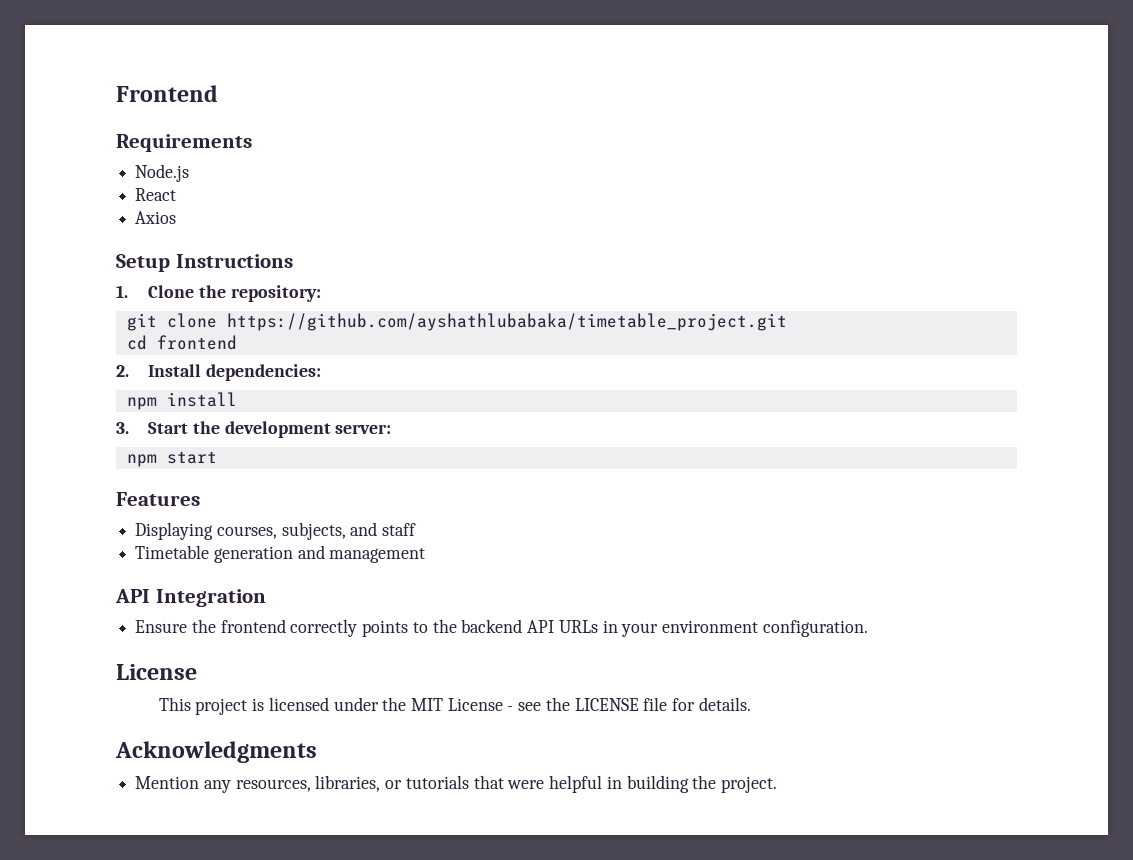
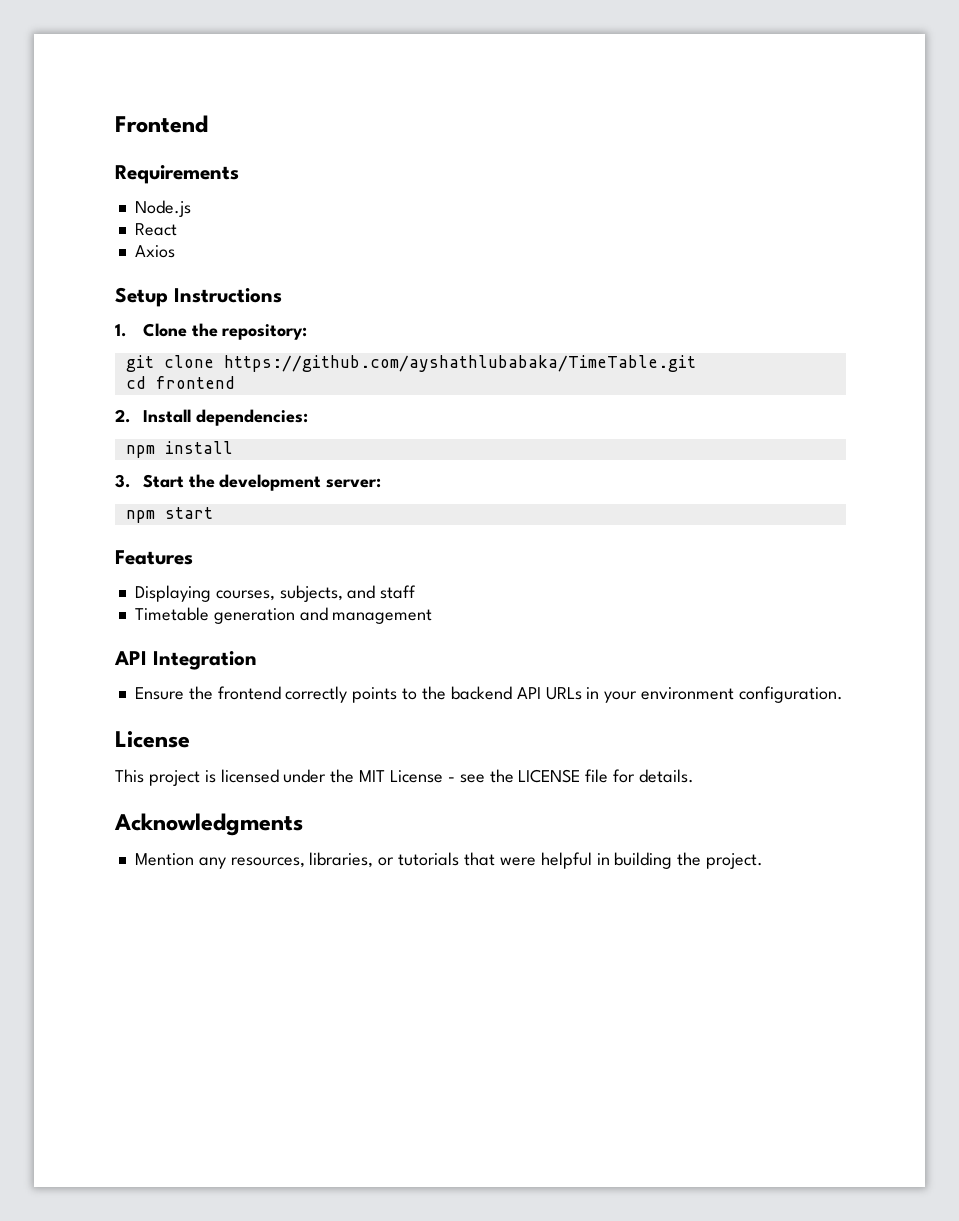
- git clone https://github.com/ayshathlubabaka/timetable_project.git
+ git clone https://github.com/ayshathlubabaka/TimeTable.git

